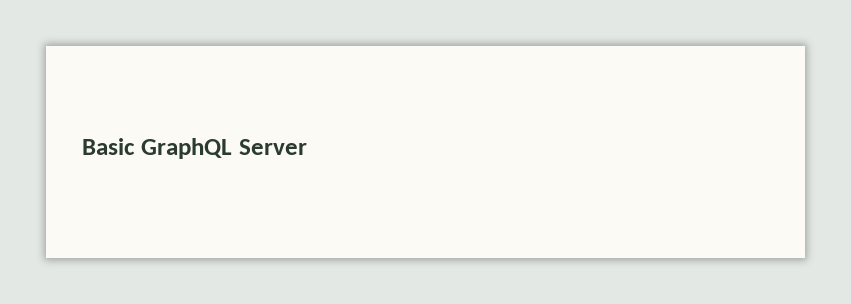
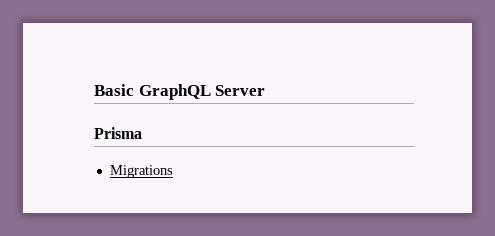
+ Prisma
+ Migrations

